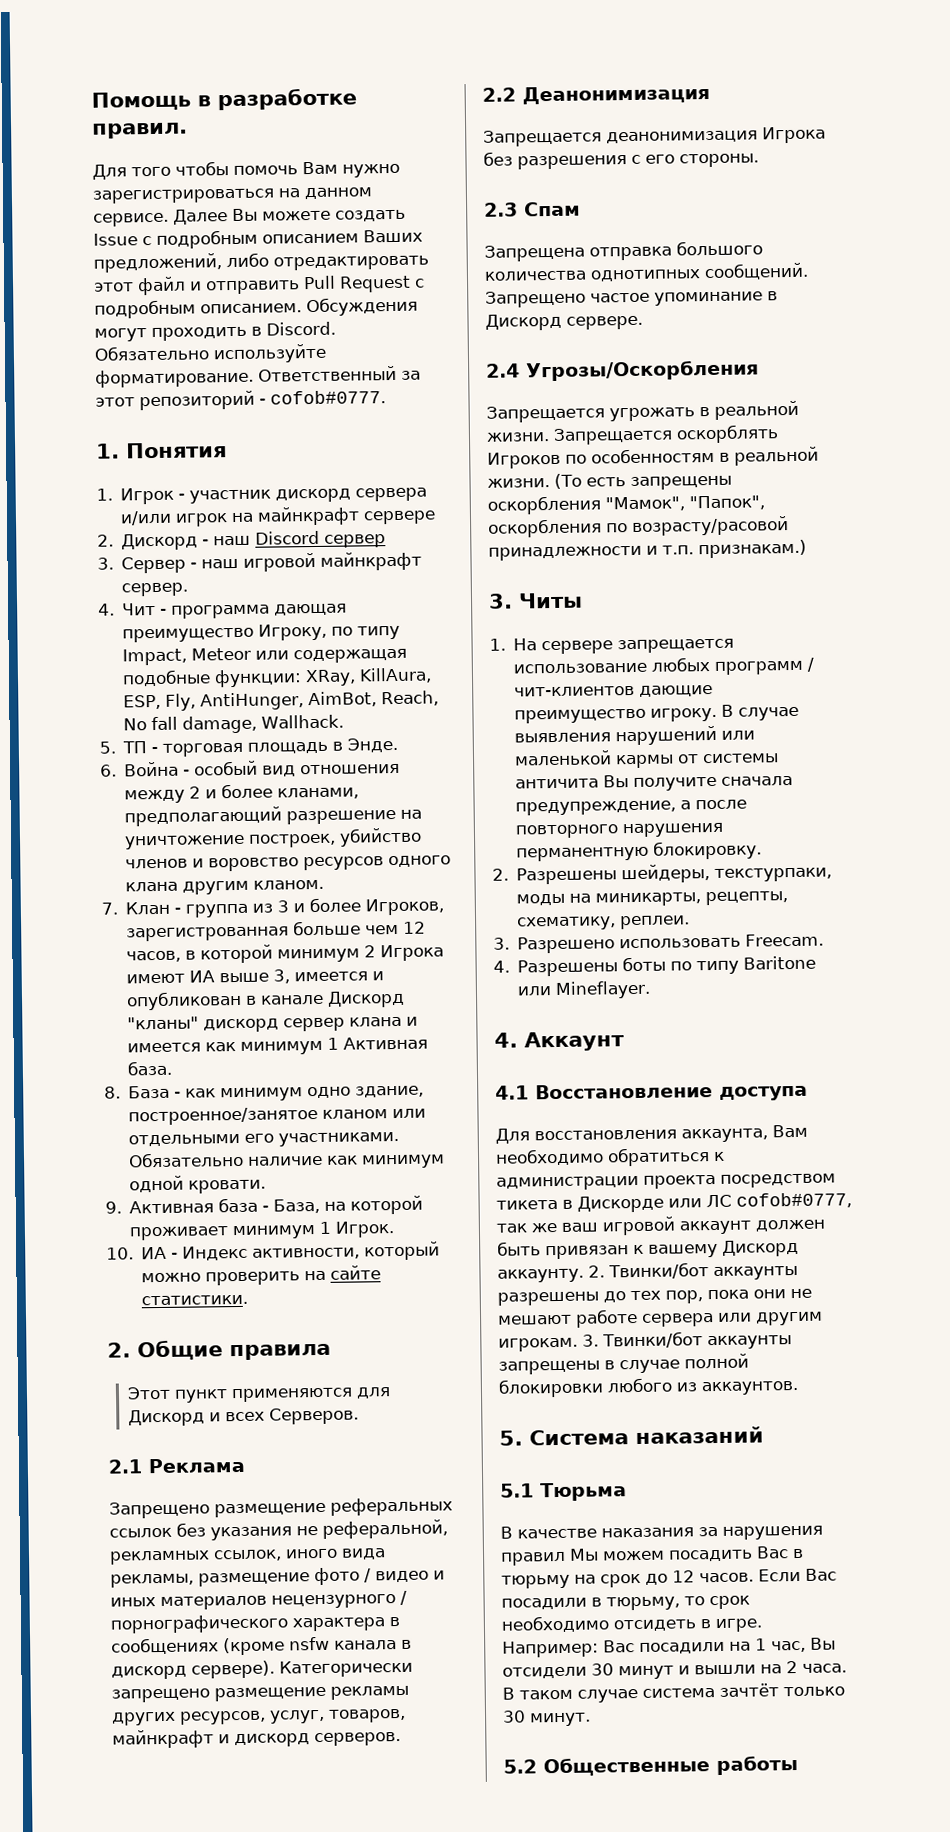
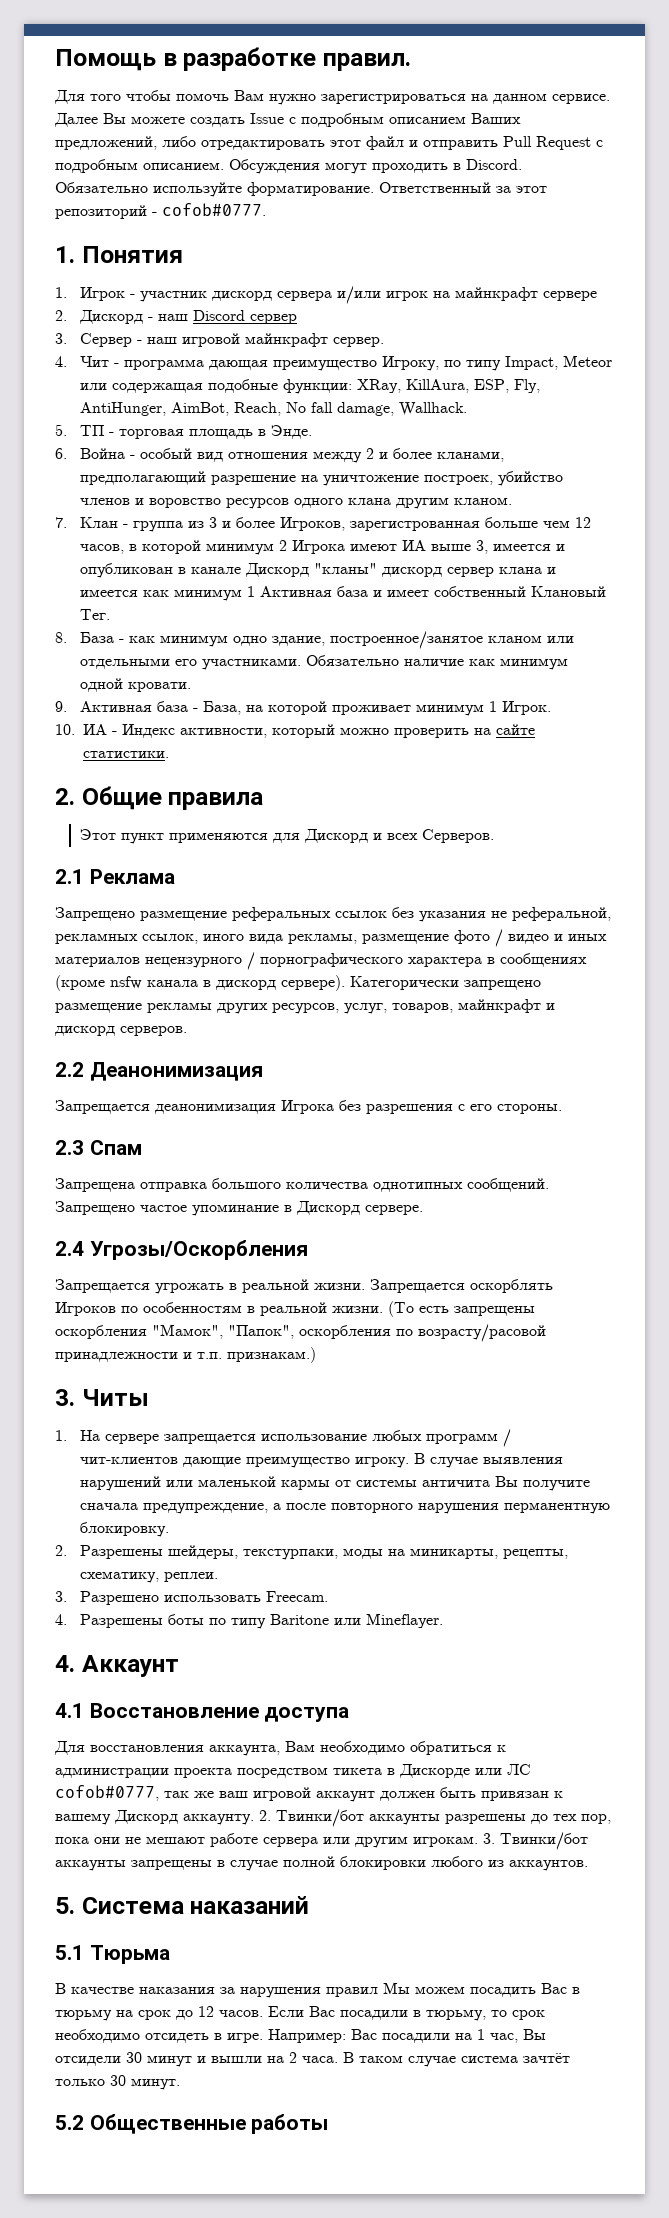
- 7. Клан - группа из 3 и более Игроков, зарегистрованная больше чем 12 часов, в которой минимум 2 Игрока имеют ИА выше 3, имеется и опубликован в канале Дискорд "кланы" дискорд сервер клана и имеется как минимум 1 Активная база.
+ 7. Клан - группа из 3 и более Игроков, зарегистрованная больше чем 12 часов, в которой минимум 2 Игрока имеют ИА выше 3, имеется и опубликован в канале Дискорд "кланы" дискорд сервер клана и имеется как минимум 1 Активная база и имеет собственный Клановый Тег.

